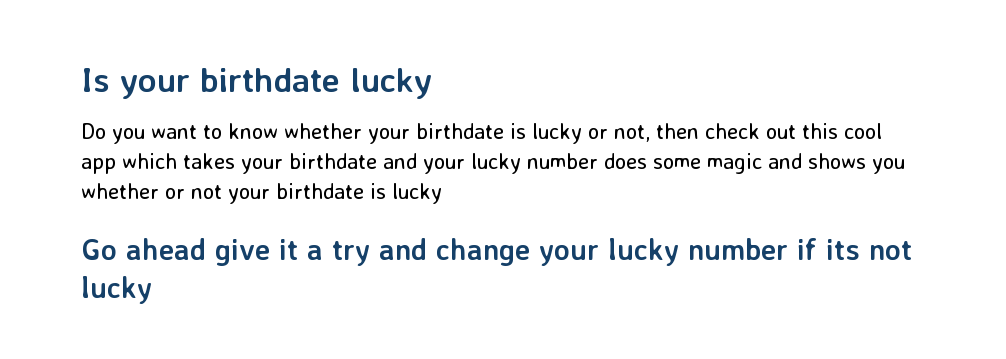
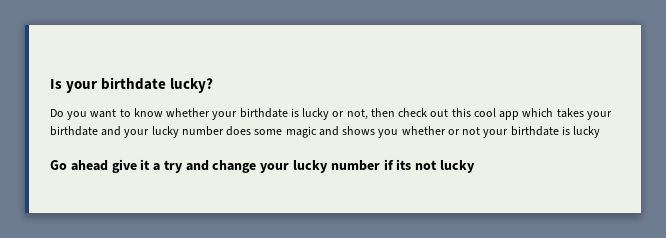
- Is your birthdate lucky
+ Is your birthdate lucky?

